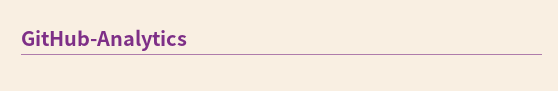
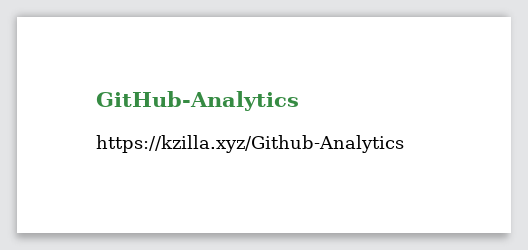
+ https://kzilla.xyz/Github-Analytics

